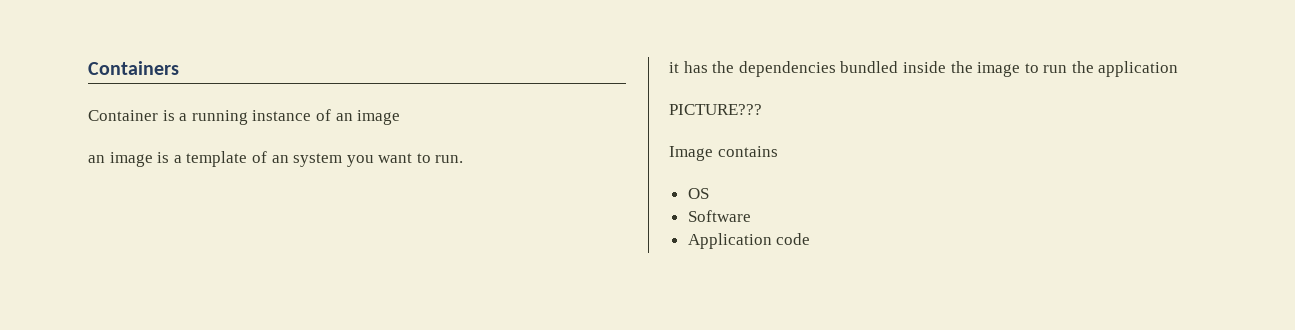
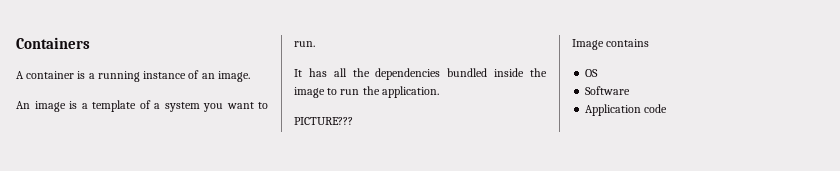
- Container is a running instance of an image
- an image is a template of an system you want to run.
+ A container is a running instance of an image.
+ An image is a template of a system you want to run.
- it has the dependencies bundled inside the image to run the application
+ It has all the dependencies bundled inside the image to run the application.

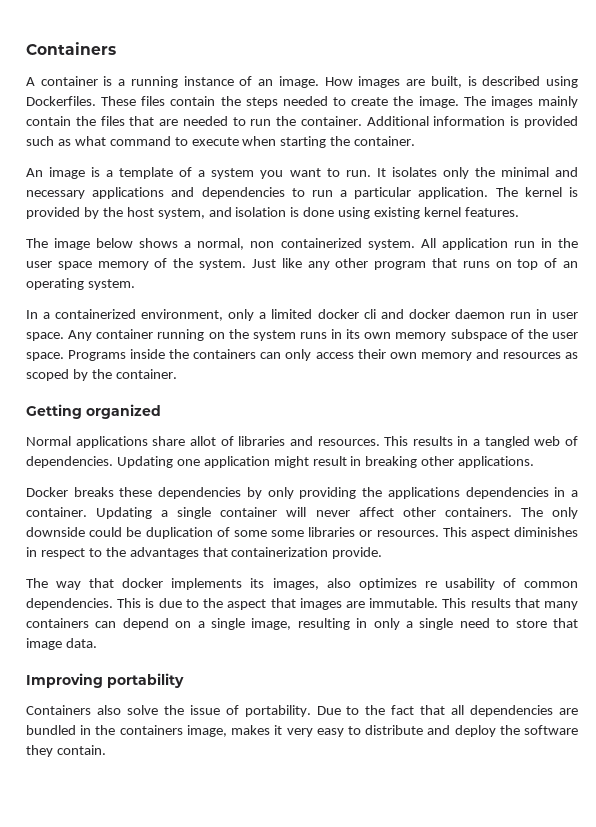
+ How images are built, is described using Dockerfiles. These files contain the steps needed to create the image. The images mainly contain the files that are needed to run the container. Additional information is provided such as what command to execute when starting the container.
- An image is a template of a system you want to run.
- It has all the dependencies bundled inside the image to run the application.
- PICTURE???
- Image contains
- OS
- Software
- Application code
+ An image is a template of a system you want to run. It isolates only the minimal and necessary applications and dependencies to run a particular application. The kernel is provided by the host system, and isolation is done using existing kernel features.
+ The image below shows a normal, non containerized system. All application run in the user space memory of the system. Just like any other program that runs on top of an operating system.
+ In a containerized environment, only a limited docker cli and docker daemon run in user space. Any container running on the system runs in its own memory subspace of the user space. Programs inside the containers can only access their own memory and resources as scoped by the container.
+ Getting organized
+ Normal applications share allot of libraries and resources. This results in a tangled web of dependencies. Updating one application might result in breaking other applications.
+ Docker breaks these dependencies by only providing the applications dependencies in a container. Updating a single container will never affect other containers. The only downside could be duplication of some some libraries or resources. This aspect diminishes in respect to the advantages that containerization provide.
+ The way that docker implements its images, also optimizes re usability of common dependencies. This is due to the aspect that images are immutable. This results that many containers can depend on a single image, resulting in only a single need to store that image data.
+ Improving portability
+ Containers also solve the issue of portability. Due to the fact that all dependencies are bundled in the containers image, makes it very easy to distribute and deploy the software they contain.

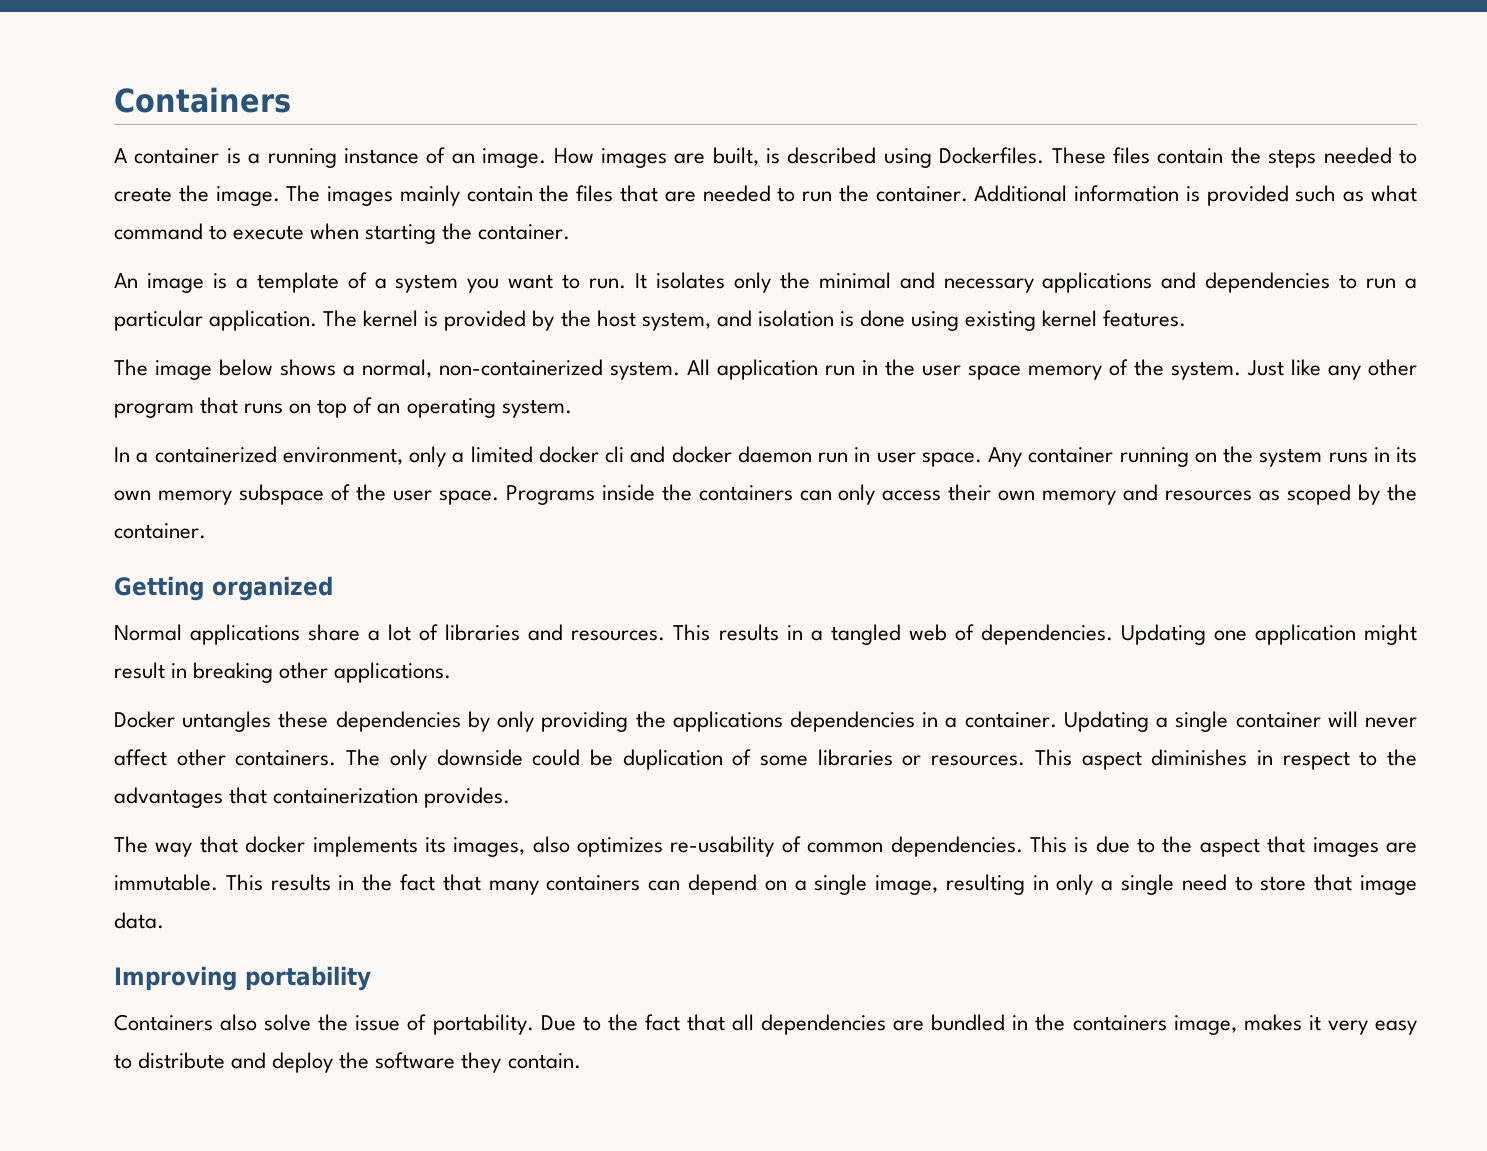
- The image below shows a normal, non containerized system.
+ The image below shows a normal, non-containerized system.
- Normal applications share allot of libraries and resources.
+ Normal applications share a lot of libraries and resources.
- Docker breaks these dependencies by only providing the applications dependencies in a container.
+ Docker untangles these dependencies by only providing the applications dependencies in a container.
- The only downside could be duplication of some some libraries or resources.
+ The only downside could be duplication of some libraries or resources.
- This aspect diminishes in respect to the advantages that containerization provide.
+ This aspect diminishes in respect to the advantages that containerization provides.
- The way that docker implements its images, also optimizes re usability of common dependencies.
+ The way that docker implements its images, also optimizes re-usability of common dependencies.
- This results that many containers can depend on a single image, resulting in only a single need to store that image data.
+ This results in the fact that many containers can depend on a single image, resulting in only a single need to store that image data.

